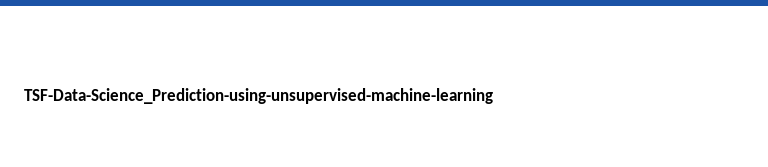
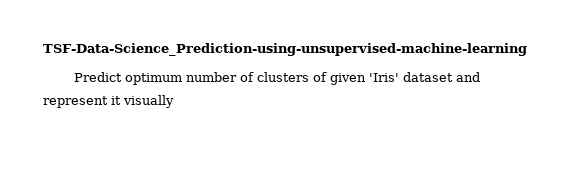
+ Predict optimum number of clusters of given 'Iris' dataset and represent it visually

